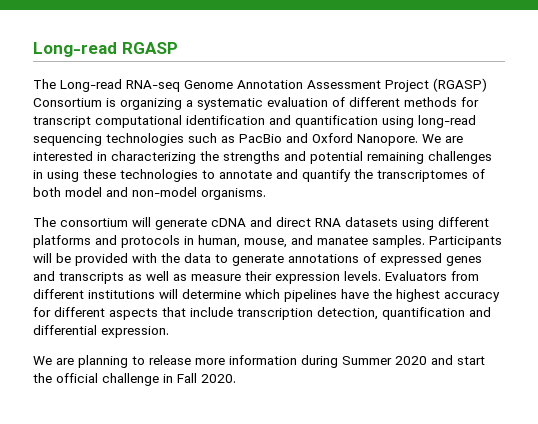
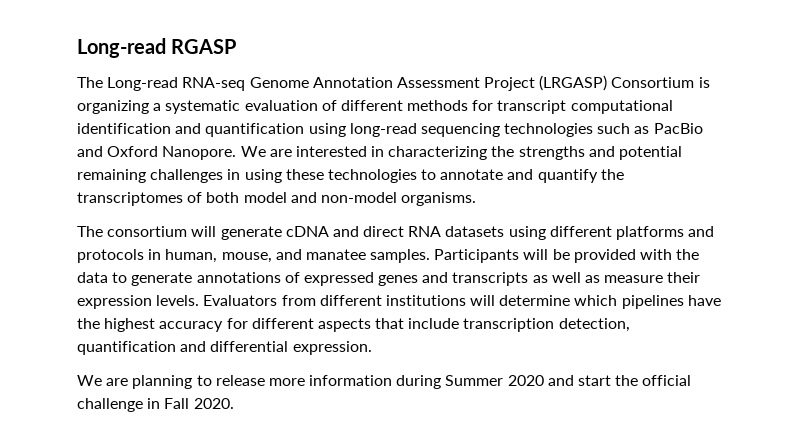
- The Long-read RNA-seq Genome Annotation Assessment Project (RGASP) Consortium is organizing a systematic evaluation of different methods for transcript computational identification and quantification using long-read sequencing technologies such as PacBio and Oxford Nanopore.
+ The Long-read RNA-seq Genome Annotation Assessment Project (LRGASP) Consortium is organizing a systematic evaluation of different methods for transcript computational identification and quantification using long-read sequencing technologies such as PacBio and Oxford Nanopore.

